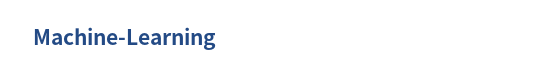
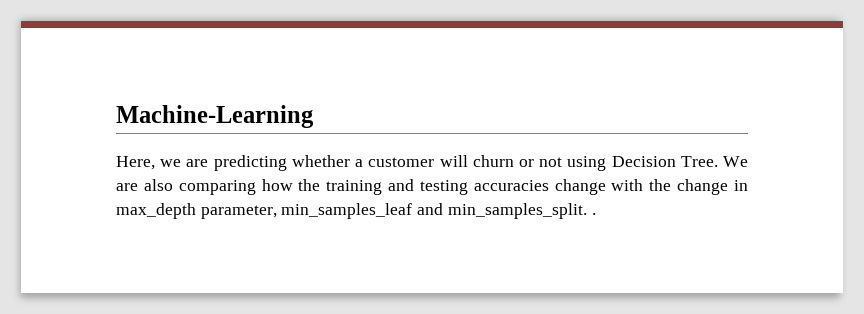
+ Here, we are predicting whether a customer will churn or not using Decision Tree. We are also comparing how the training and testing accuracies change with the change in max_depth parameter, min_samples_leaf and min_samples_split. .

